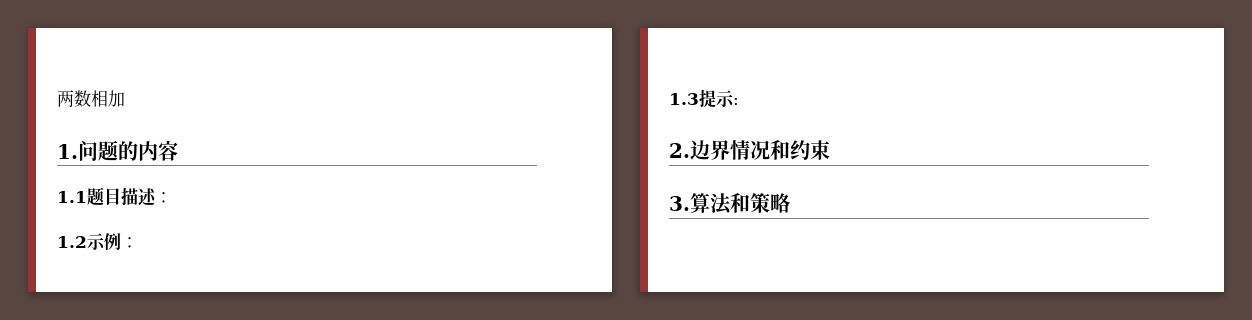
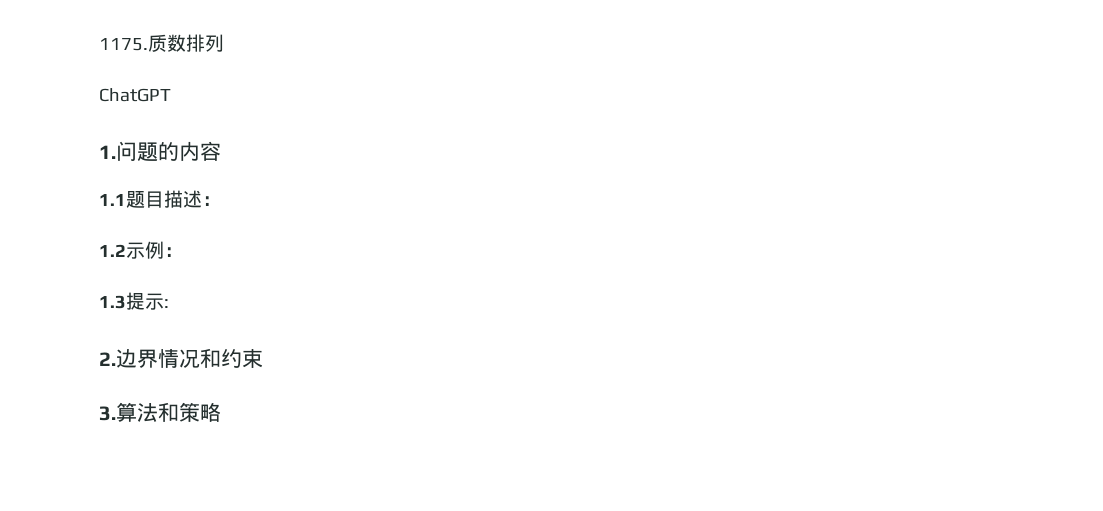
- 两数相加
+ 1175.质数排列
+ ChatGPT

